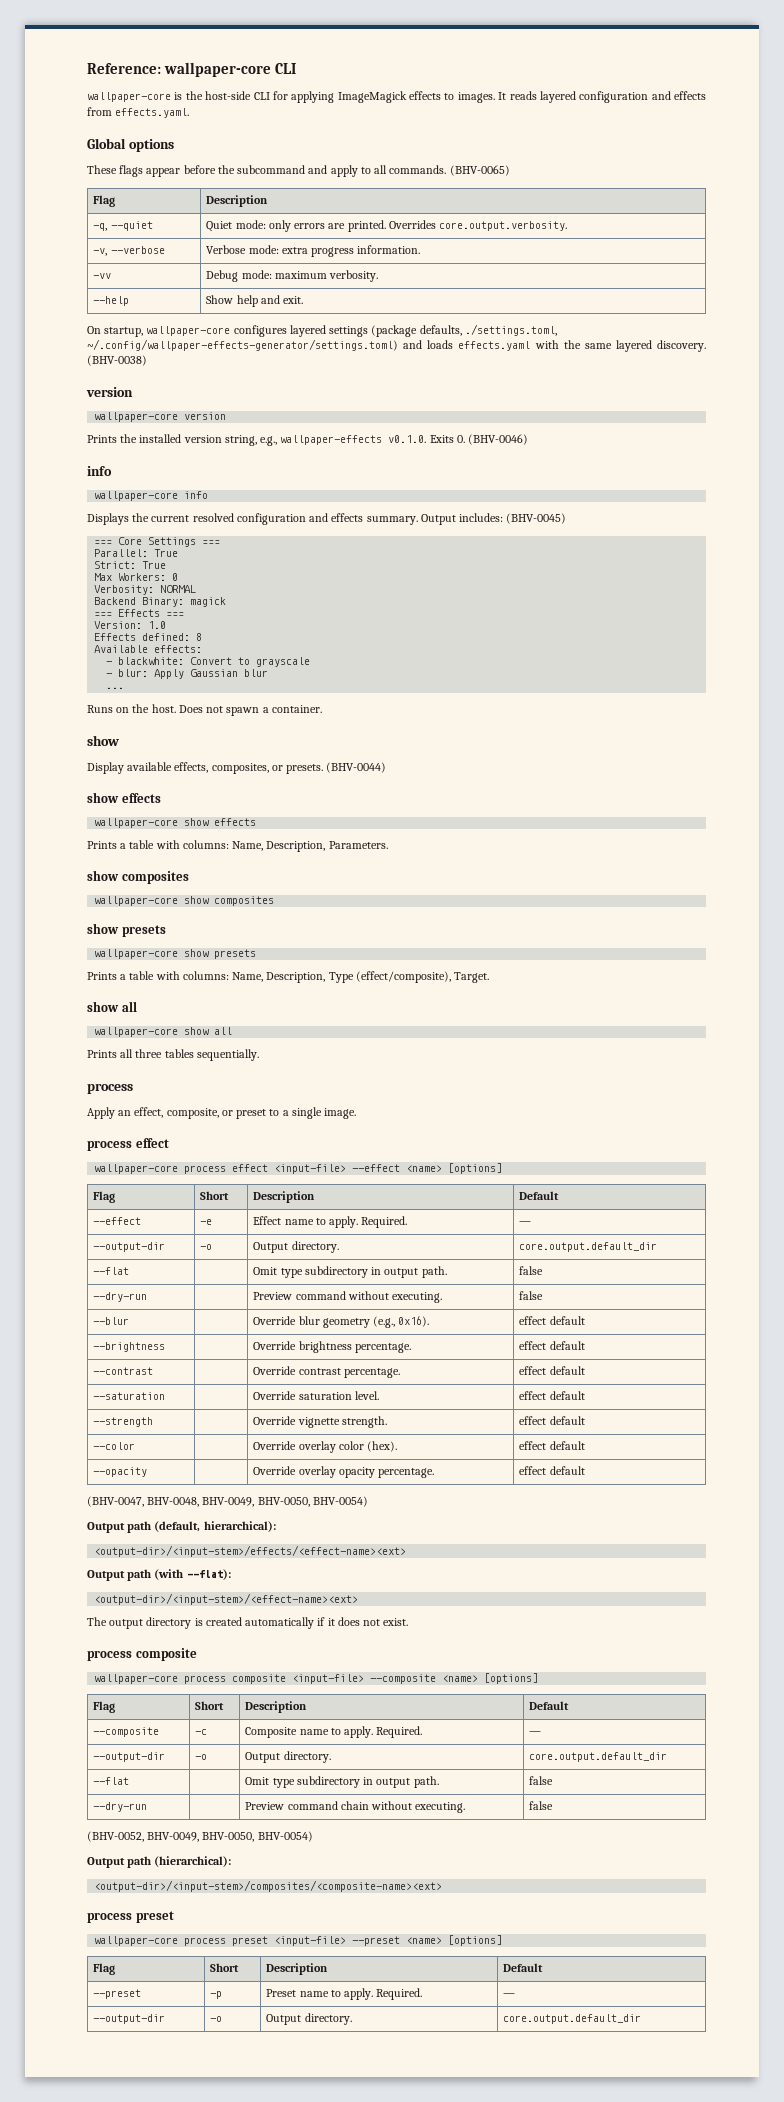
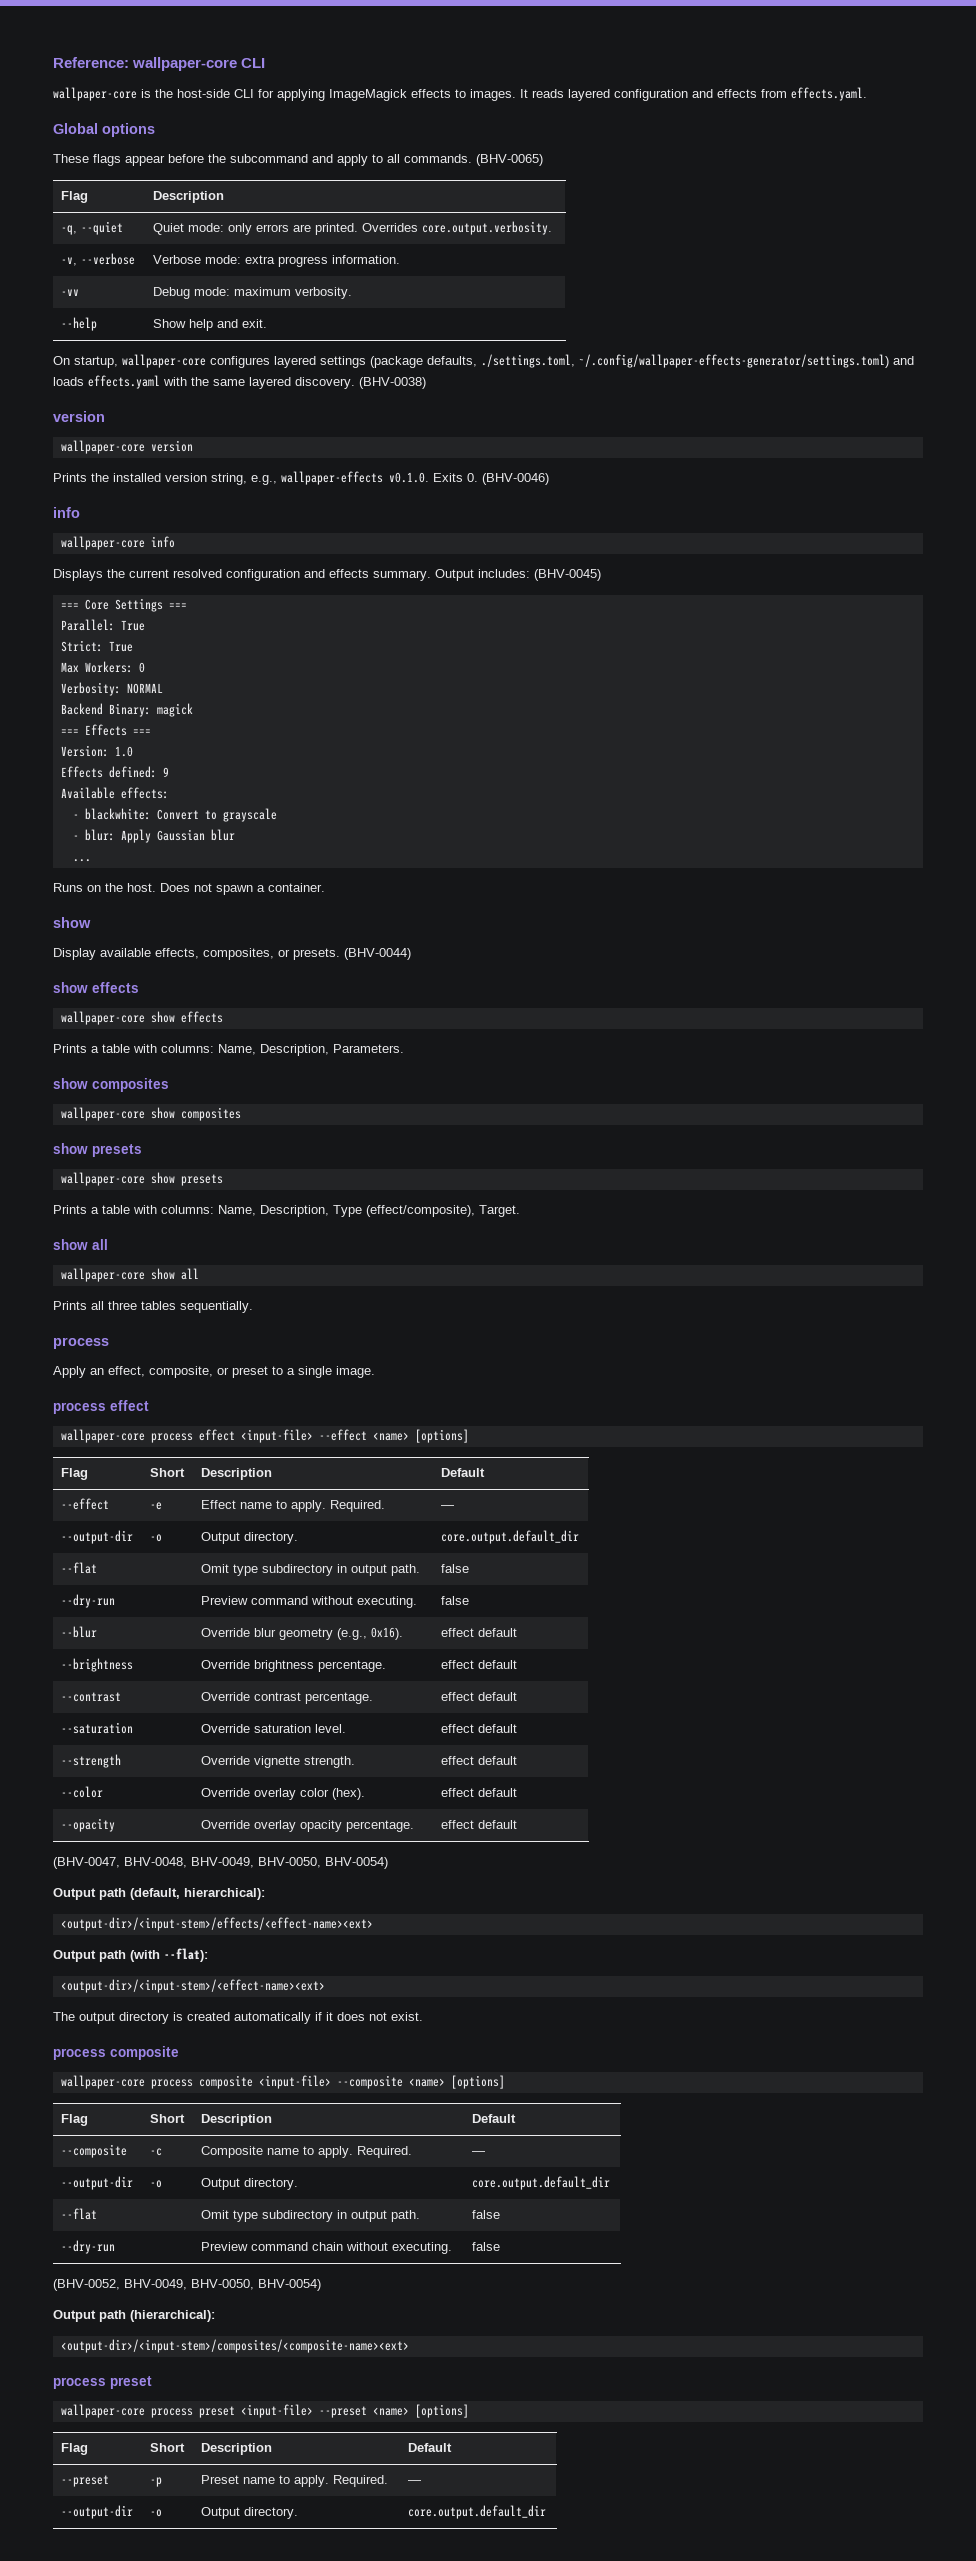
- Effects defined: 8
+ Effects defined: 9

